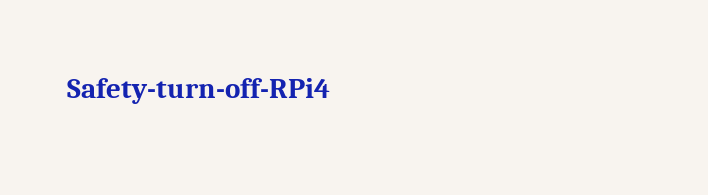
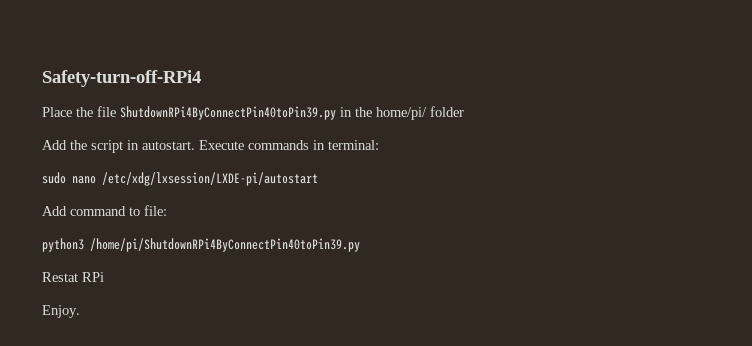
+ Place the file ShutdownRPi4ByConnectPin40toPin39.py in the home/pi/ folder
+ Add the script in autostart. Execute commands in terminal:
+ sudo nano /etc/xdg/lxsession/LXDE-pi/autostart
+ Add command to file:
+ python3 /home/pi/ShutdownRPi4ByConnectPin40toPin39.py
+ Restat RPi
+ Enjoy.

